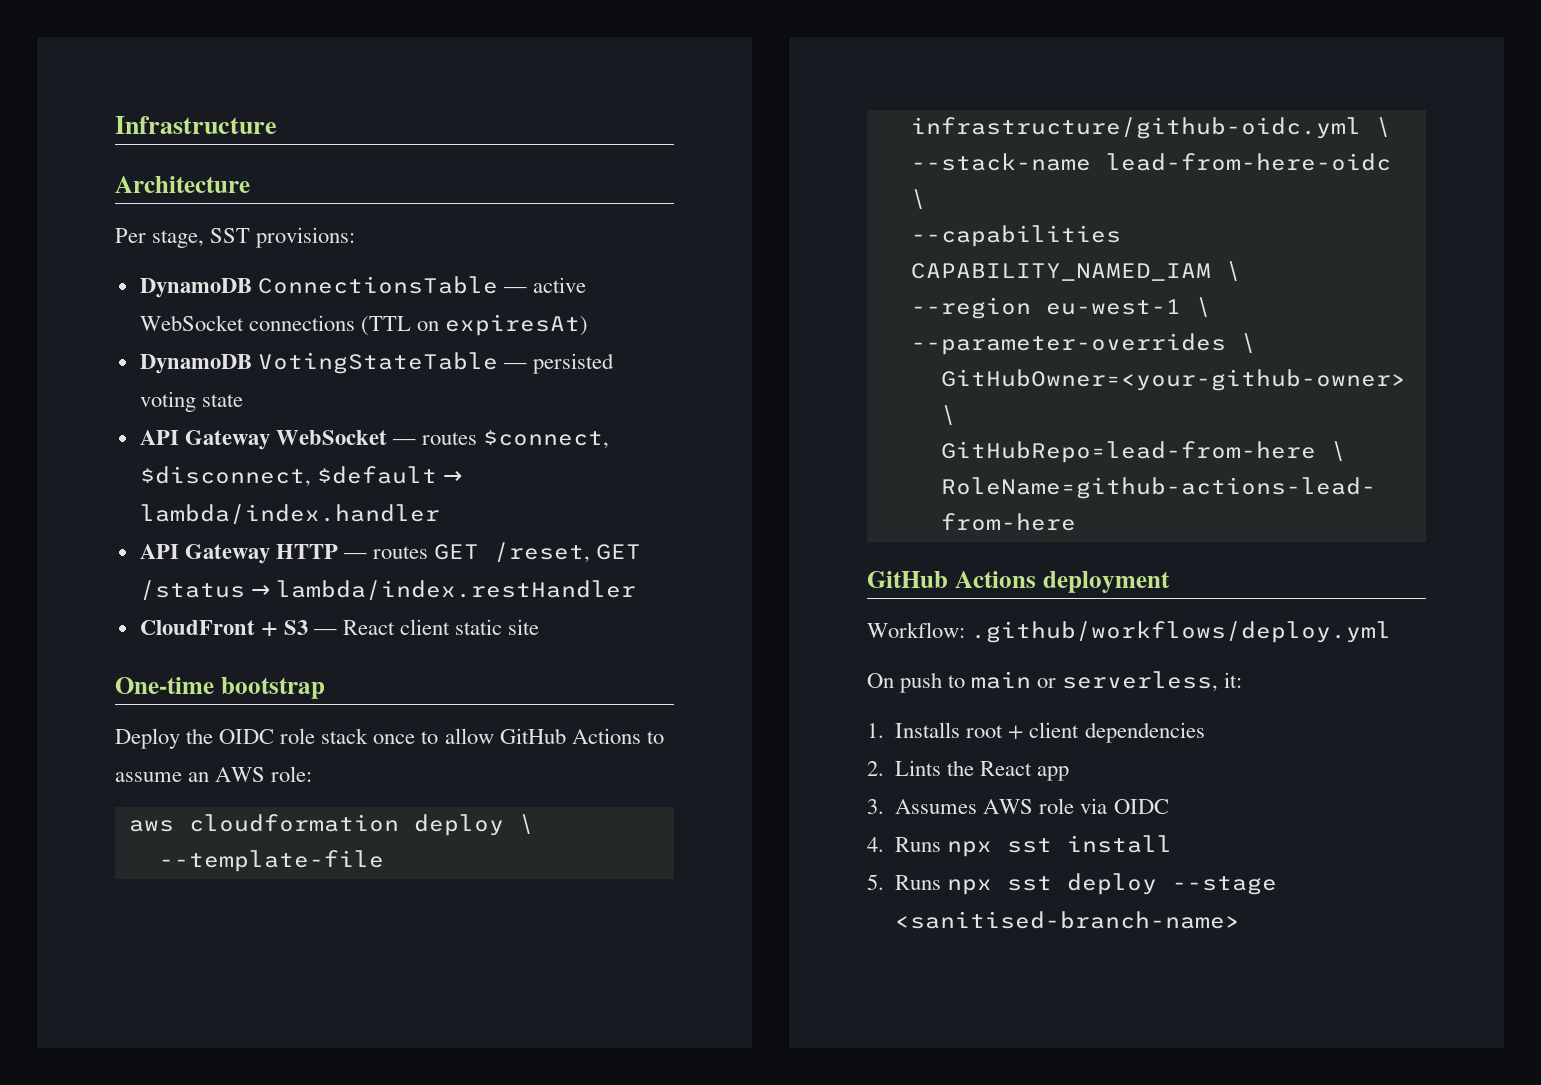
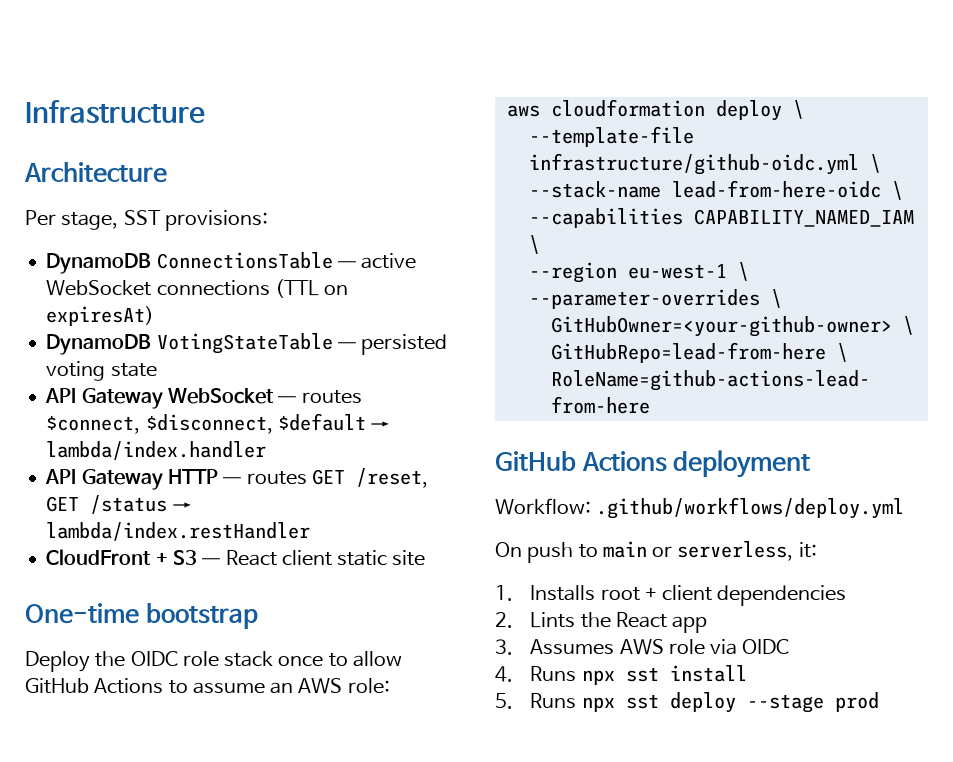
- 5. Runs npx sst deploy --stage <sanitised-branch-name>
+ 5. Runs npx sst deploy --stage prod

